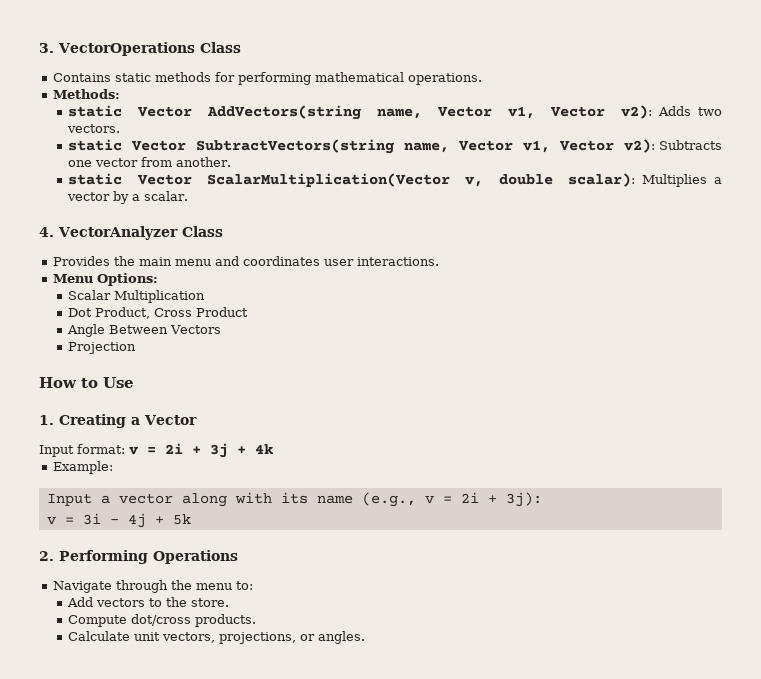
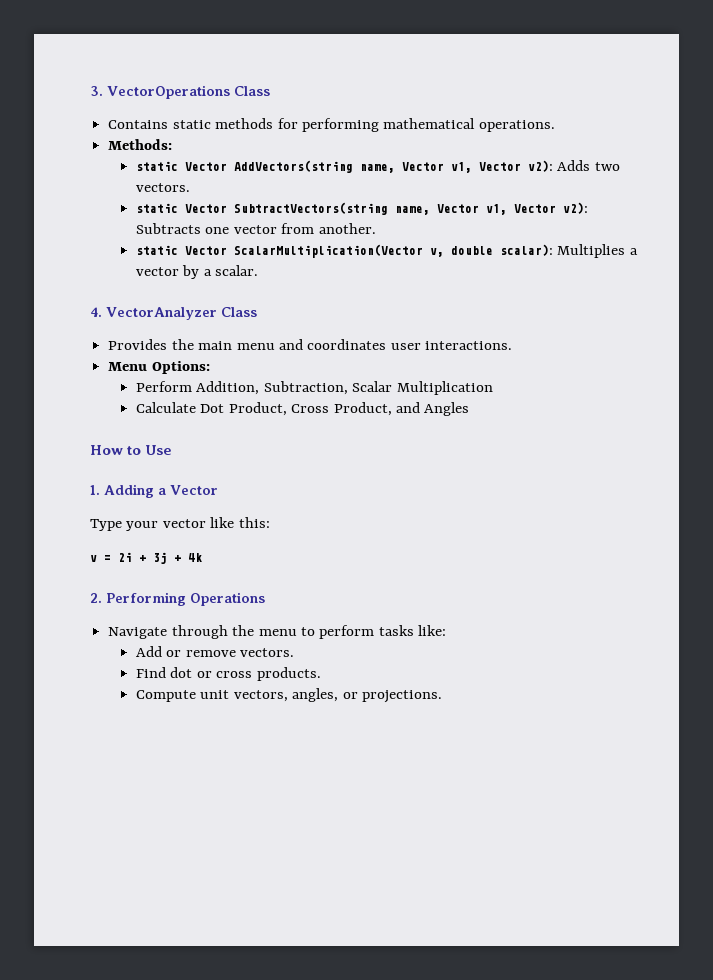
- Scalar Multiplication
+ Perform Addition, Subtraction, Scalar Multiplication
- Dot Product, Cross Product
- Angle Between Vectors
- Projection
+ Calculate Dot Product, Cross Product, and Angles
- 1. Creating a Vector
+ 1. Adding a Vector
- Input format: v = 2i + 3j + 4k
+ Type your vector like this:
+ v = 2i + 3j + 4k
- Example:
- Input a vector along with its name (e.g., v = 2i + 3j):
- v = 3i - 4j + 5k
- Navigate through the menu to:
- Add vectors to the store.
- Compute dot/cross products.
- Calculate unit vectors, projections, or angles.
+ Navigate through the menu to perform tasks like:
+ Add or remove vectors.
+ Find dot or cross products.
+ Compute unit vectors, angles, or projections.

